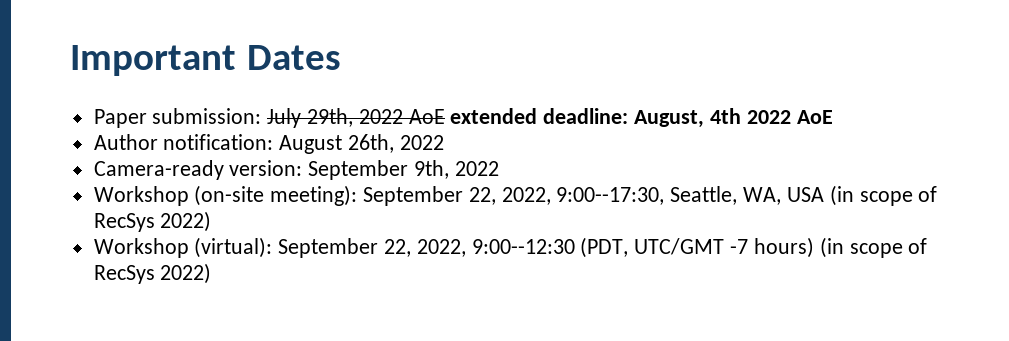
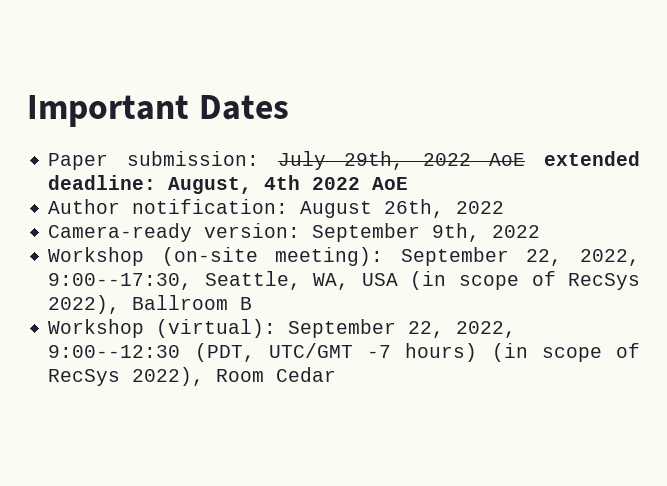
- Workshop (on-site meeting): September 22, 2022, 9:00--17:30, Seattle, WA, USA (in scope of RecSys 2022)
+ Workshop (on-site meeting): September 22, 2022, 9:00--17:30, Seattle, WA, USA (in scope of RecSys 2022), Ballroom B
- Workshop (virtual): September 22, 2022, 9:00--12:30 (PDT, UTC/GMT -7 hours) (in scope of RecSys 2022)
+ Workshop (virtual): September 22, 2022, 9:00--12:30 (PDT, UTC/GMT -7 hours) (in scope of RecSys 2022), Room Cedar

